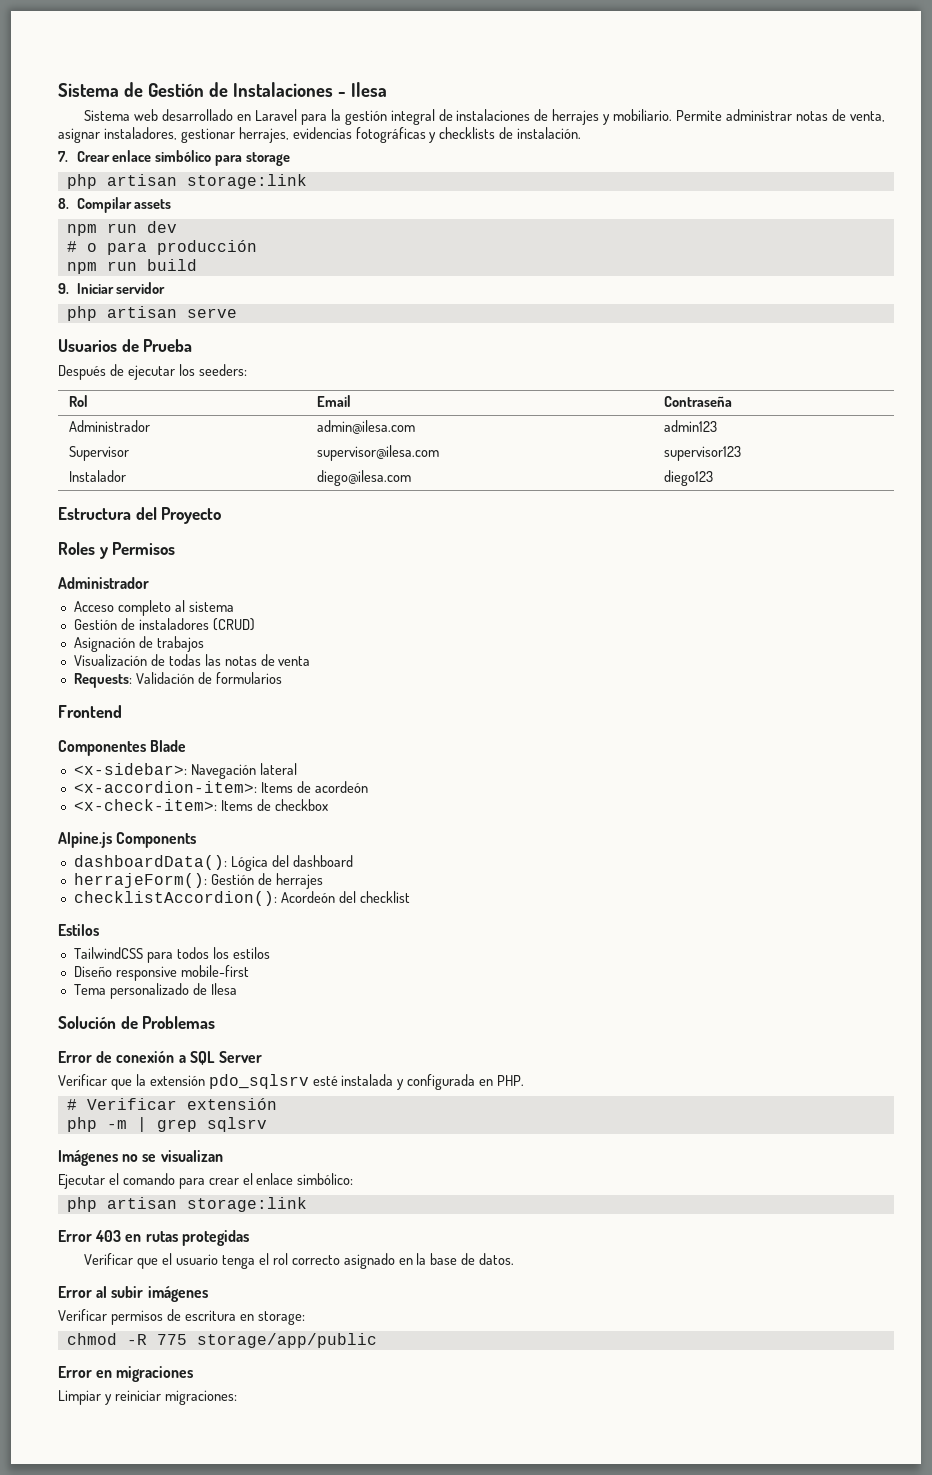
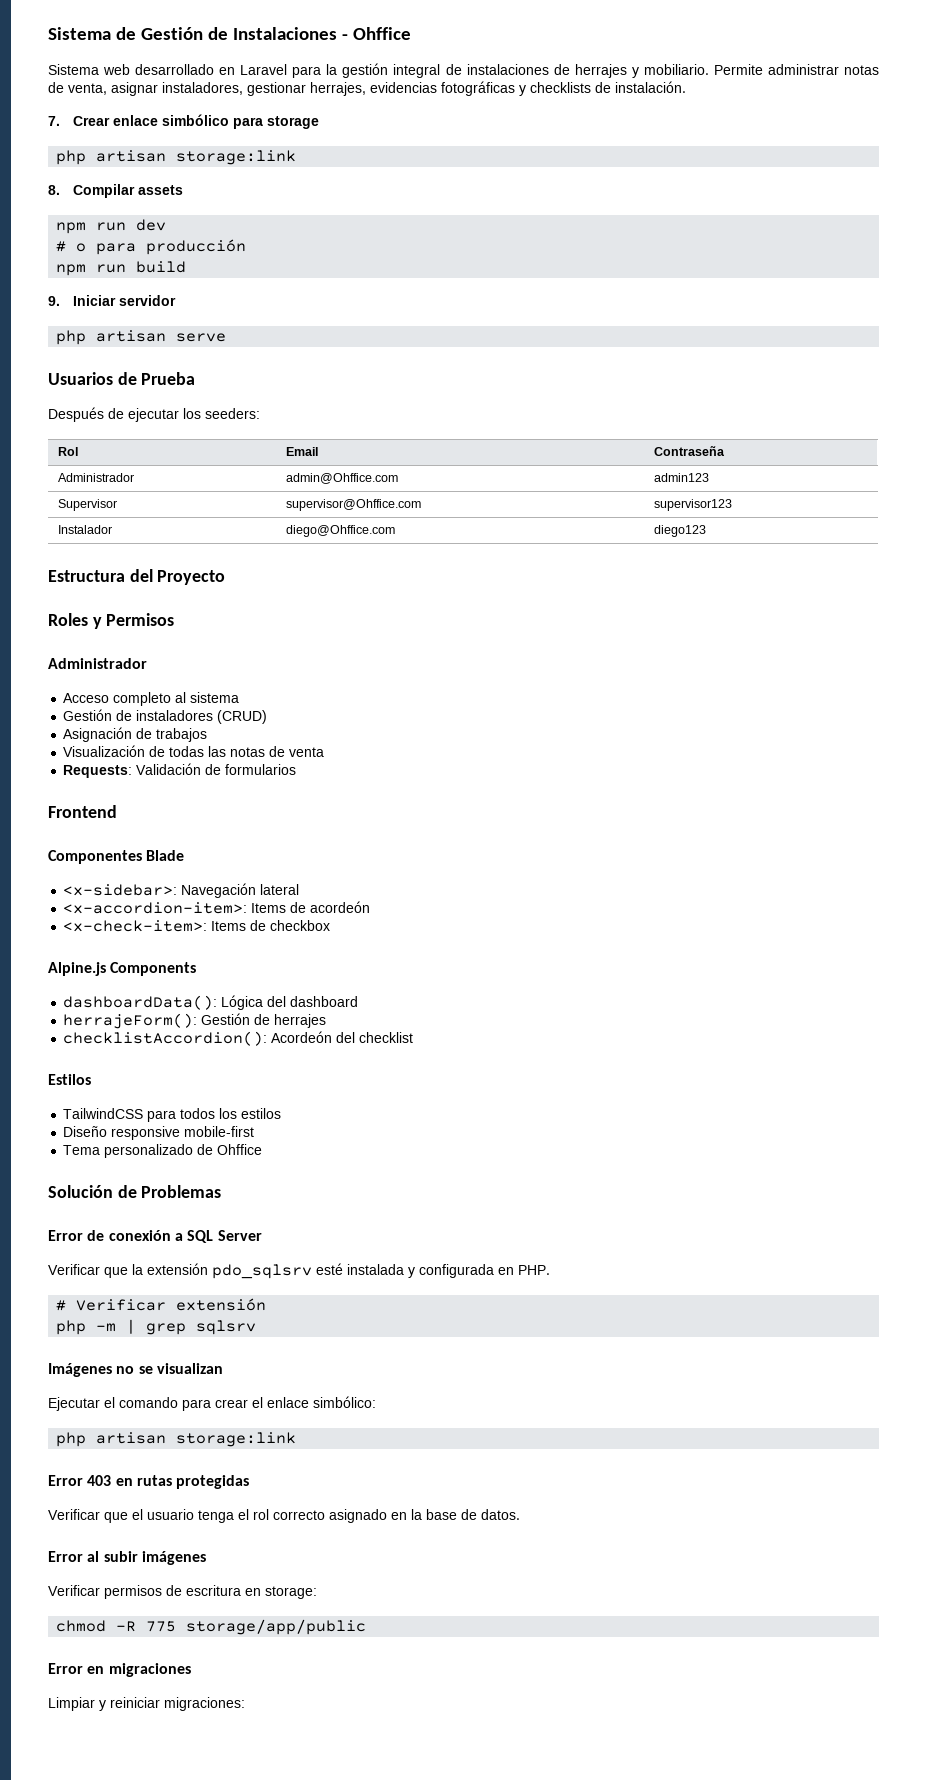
- Sistema de Gestión de Instalaciones - Ilesa
+ Sistema de Gestión de Instalaciones - Ohffice
- Administrador | admin@ilesa.com | admin123
+ Administrador | admin@Ohffice.com | admin123
- Supervisor | supervisor@ilesa.com | supervisor123
+ Supervisor | supervisor@Ohffice.com | supervisor123
- Instalador | diego@ilesa.com | diego123
+ Instalador | diego@Ohffice.com | diego123
- Tema personalizado de Ilesa
+ Tema personalizado de Ohffice

